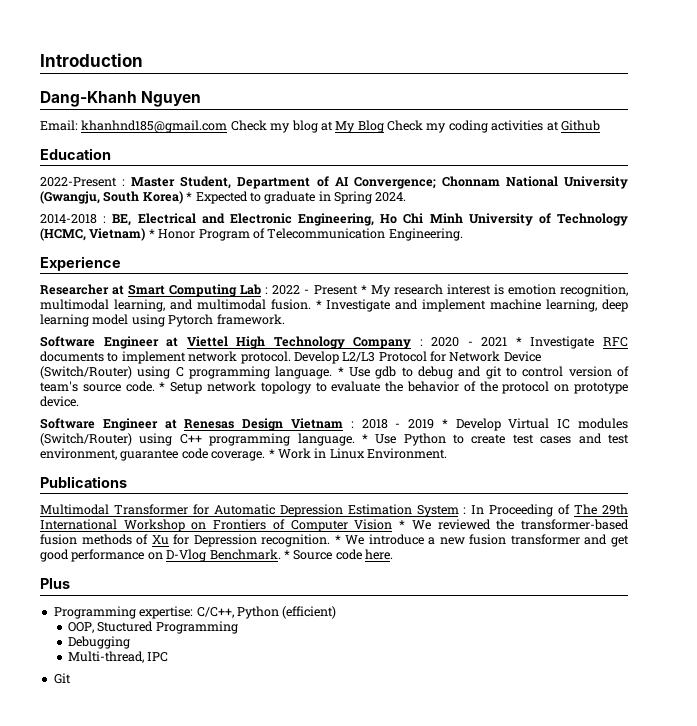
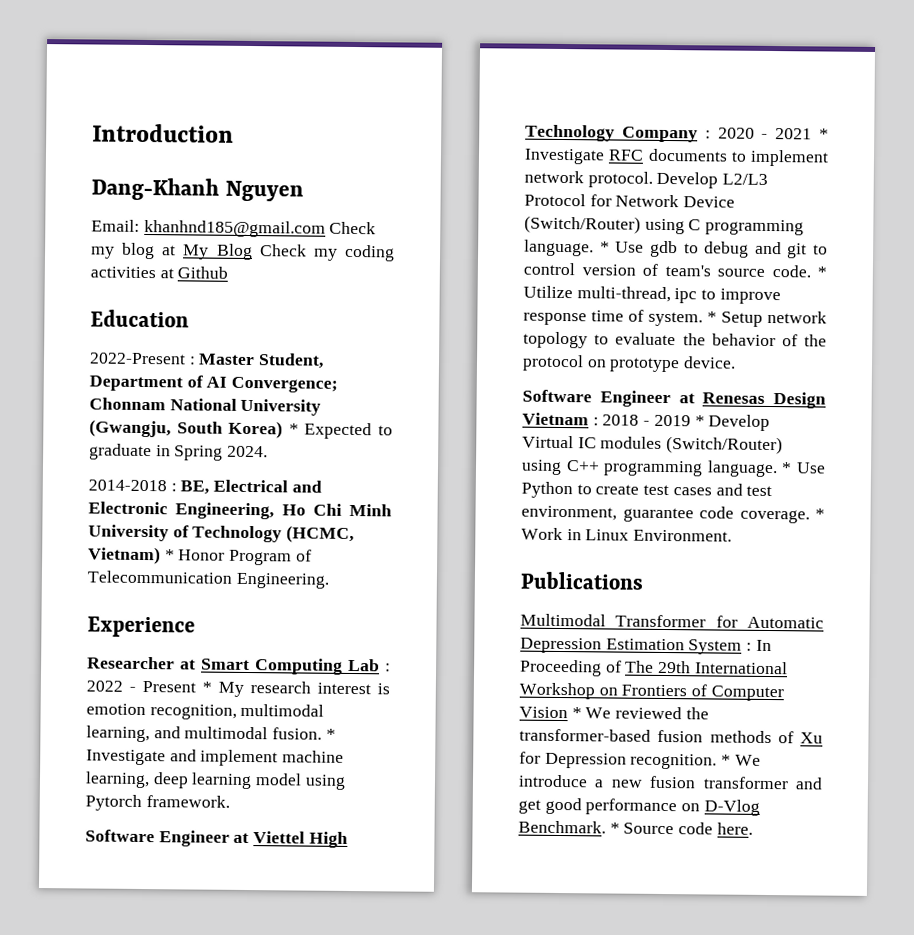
- * Setup network topology to evaluate the behavior of the protocol on prototype device.
+ * Utilize multi-thread, ipc to improve response time of system. * Setup network topology to evaluate the behavior of the protocol on prototype device.
- Plus
- Programming expertise: C/C++, Python (efficient)
- OOP, Stuctured Programming
- Debugging
- Multi-thread, IPC
- Git

